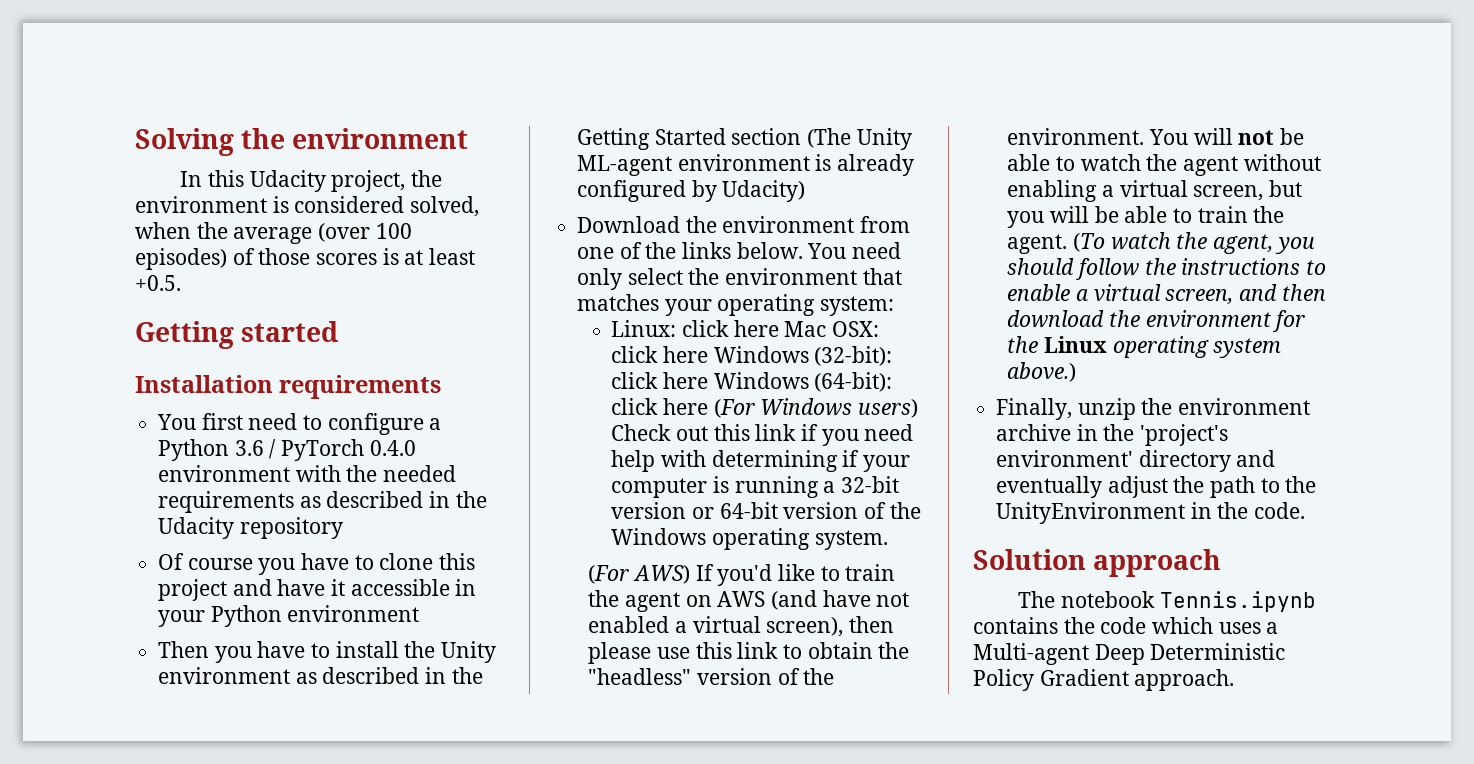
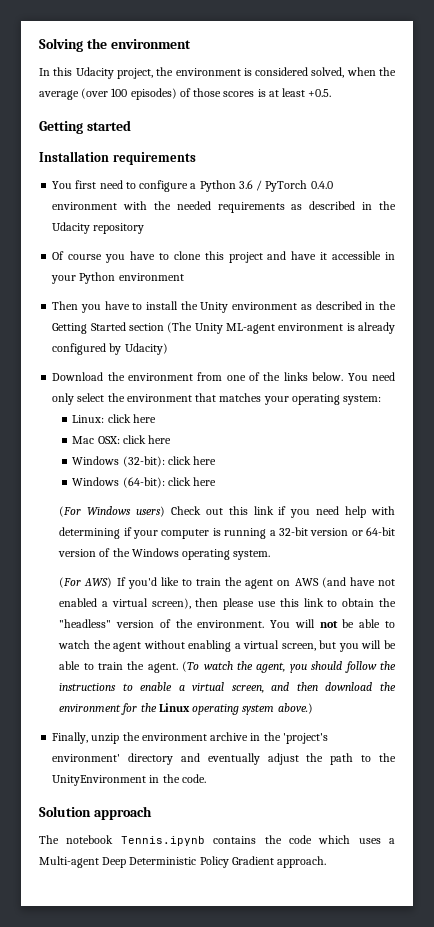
- Linux: click here Mac OSX: click here Windows (32-bit): click here Windows (64-bit): click here (For Windows users) Check out this link if you need help with determining if your computer is running a 32-bit version or 64-bit version of the Windows operating system.
+ Linux: click here
+ Mac OSX: click here
+ Windows (32-bit): click here
+ Windows (64-bit): click here
+ (For Windows users) Check out this link if you need help with determining if your computer is running a 32-bit version or 64-bit version of the Windows operating system.

